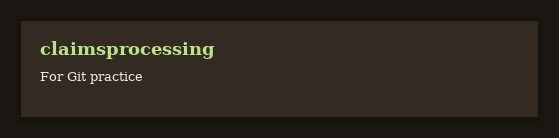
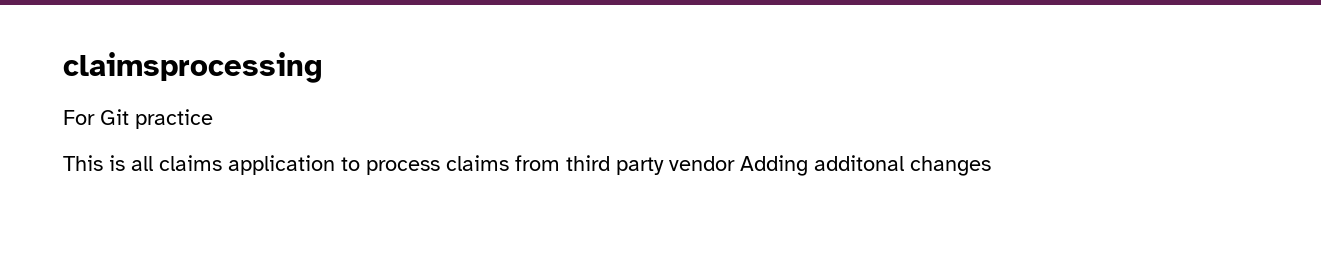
+ This is all claims application to process claims from third party vendor Adding additonal changes

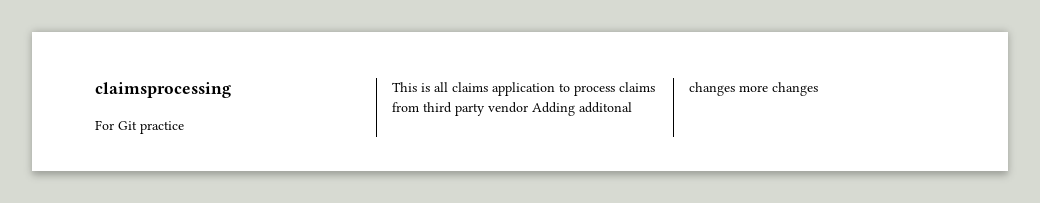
- This is all claims application to process claims from third party vendor Adding additonal changes
+ This is all claims application to process claims from third party vendor Adding additonal changes more changes

